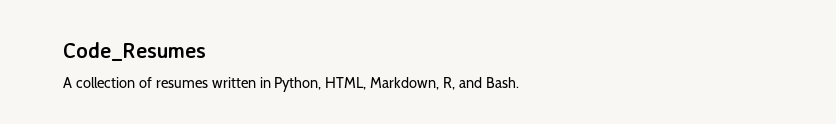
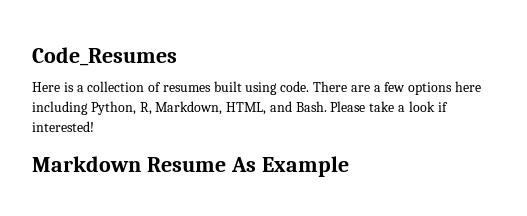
- A collection of resumes written in Python, HTML, Markdown, R, and Bash.
+ Here is a collection of resumes built using code. There are a few options here including Python, R, Markdown, HTML, and Bash. Please take a look if interested!
+ Markdown Resume As Example

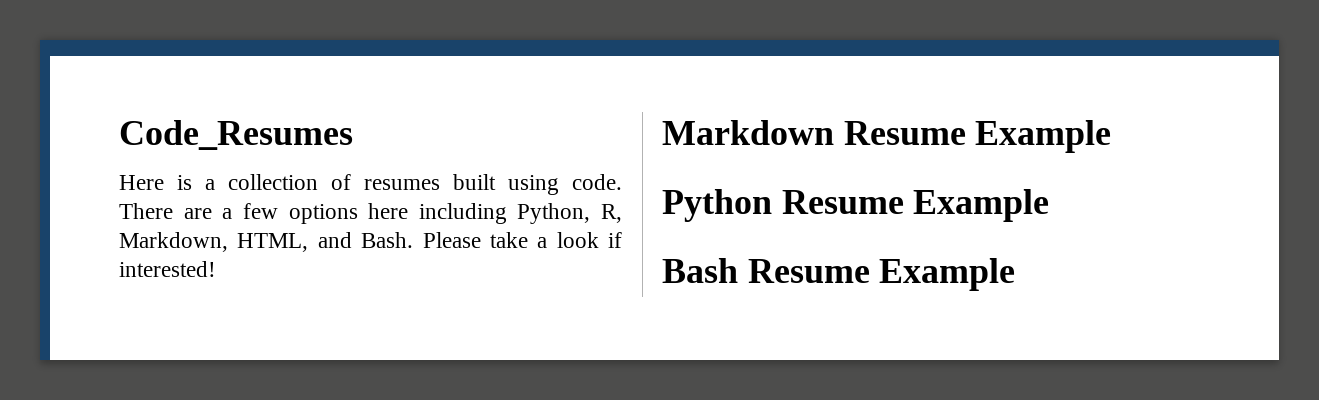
- Markdown Resume As Example
+ Markdown Resume Example
+ Python Resume Example
+ Bash Resume Example

